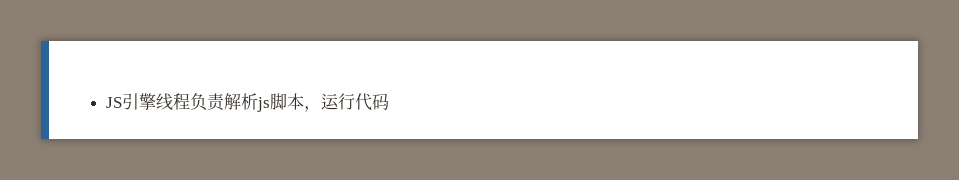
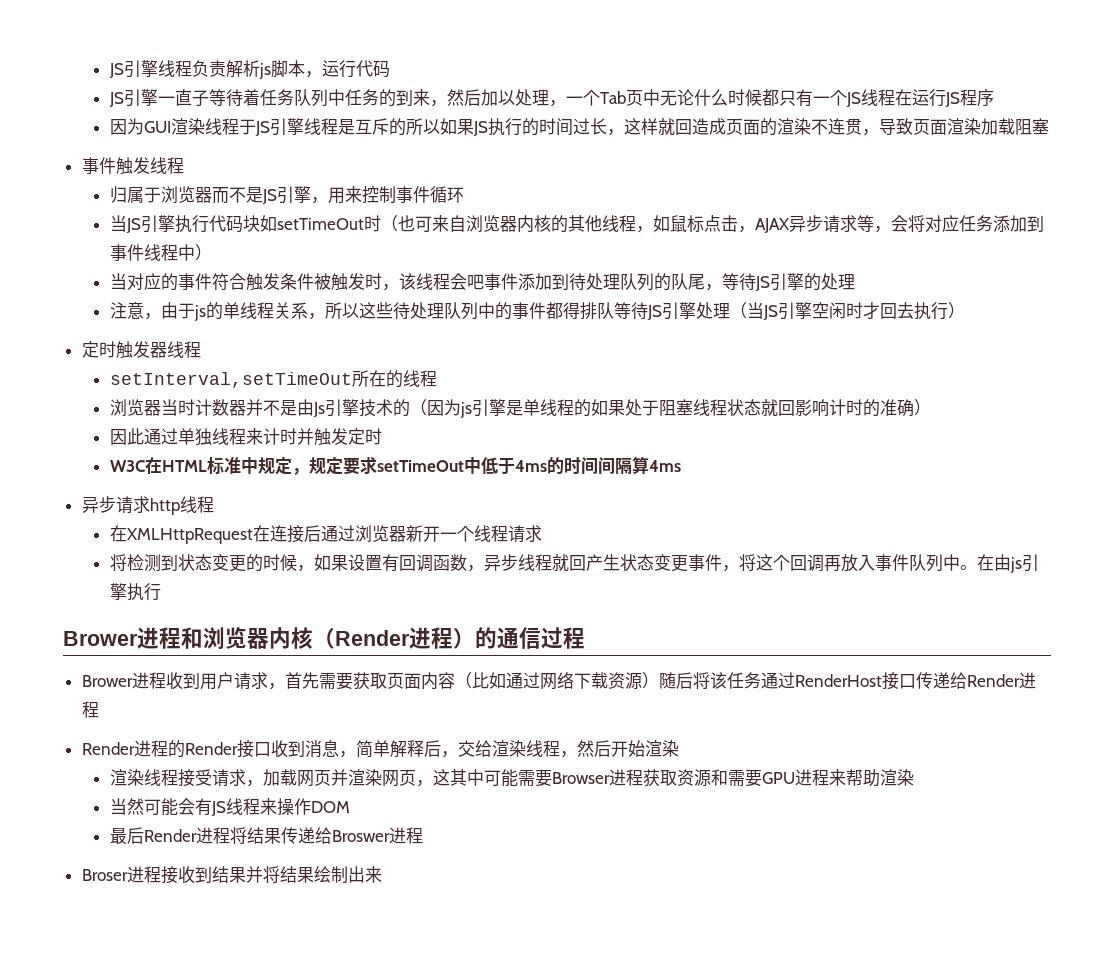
+ JS引擎一直子等待着任务队列中任务的到来，然后加以处理，一个Tab页中无论什么时候都只有一个JS线程在运行JS程序
+ 因为GUI渲染线程于JS引擎线程是互斥的所以如果JS执行的时间过长，这样就回造成页面的渲染不连贯，导致页面渲染加载阻塞
+ 事件触发线程
+ 归属于浏览器而不是JS引擎，用来控制事件循环
+ 当JS引擎执行代码块如setTimeOut时（也可来自浏览器内核的其他线程，如鼠标点击，AJAX异步请求等，会将对应任务添加到事件线程中）
+ 当对应的事件符合触发条件被触发时，该线程会吧事件添加到待处理队列的队尾，等待JS引擎的处理
+ 注意，由于js的单线程关系，所以这些待处理队列中的事件都得排队等待JS引擎处理（当JS引擎空闲时才回去执行）
+ 定时触发器线程
+ setInterval,setTimeOut所在的线程
+ 浏览器当时计数器并不是由Js引擎技术的（因为js引擎是单线程的如果处于阻塞线程状态就回影响计时的准确）
+ 因此通过单独线程来计时并触发定时
+ W3C在HTML标准中规定，规定要求setTimeOut中低于4ms的时间间隔算4ms
+ 异步请求http线程
+ 在XMLHttpRequest在连接后通过浏览器新开一个线程请求
+ 将检测到状态变更的时候，如果设置有回调函数，异步线程就回产生状态变更事件，将这个回调再放入事件队列中。在由js引擎执行
+ Brower进程和浏览器内核（Render进程）的通信过程
+ Brower进程收到用户请求，首先需要获取页面内容（比如通过网络下载资源）随后将该任务通过RenderHost接口传递给Render进程
+ Render进程的Render接口收到消息，简单解释后，交给渲染线程，然后开始渲染
+ 渲染线程接受请求，加载网页并渲染网页，这其中可能需要Browser进程获取资源和需要GPU进程来帮助渲染
+ 当然可能会有JS线程来操作DOM
+ 最后Render进程将结果传递给Broswer进程
+ Broser进程接收到结果并将结果绘制出来

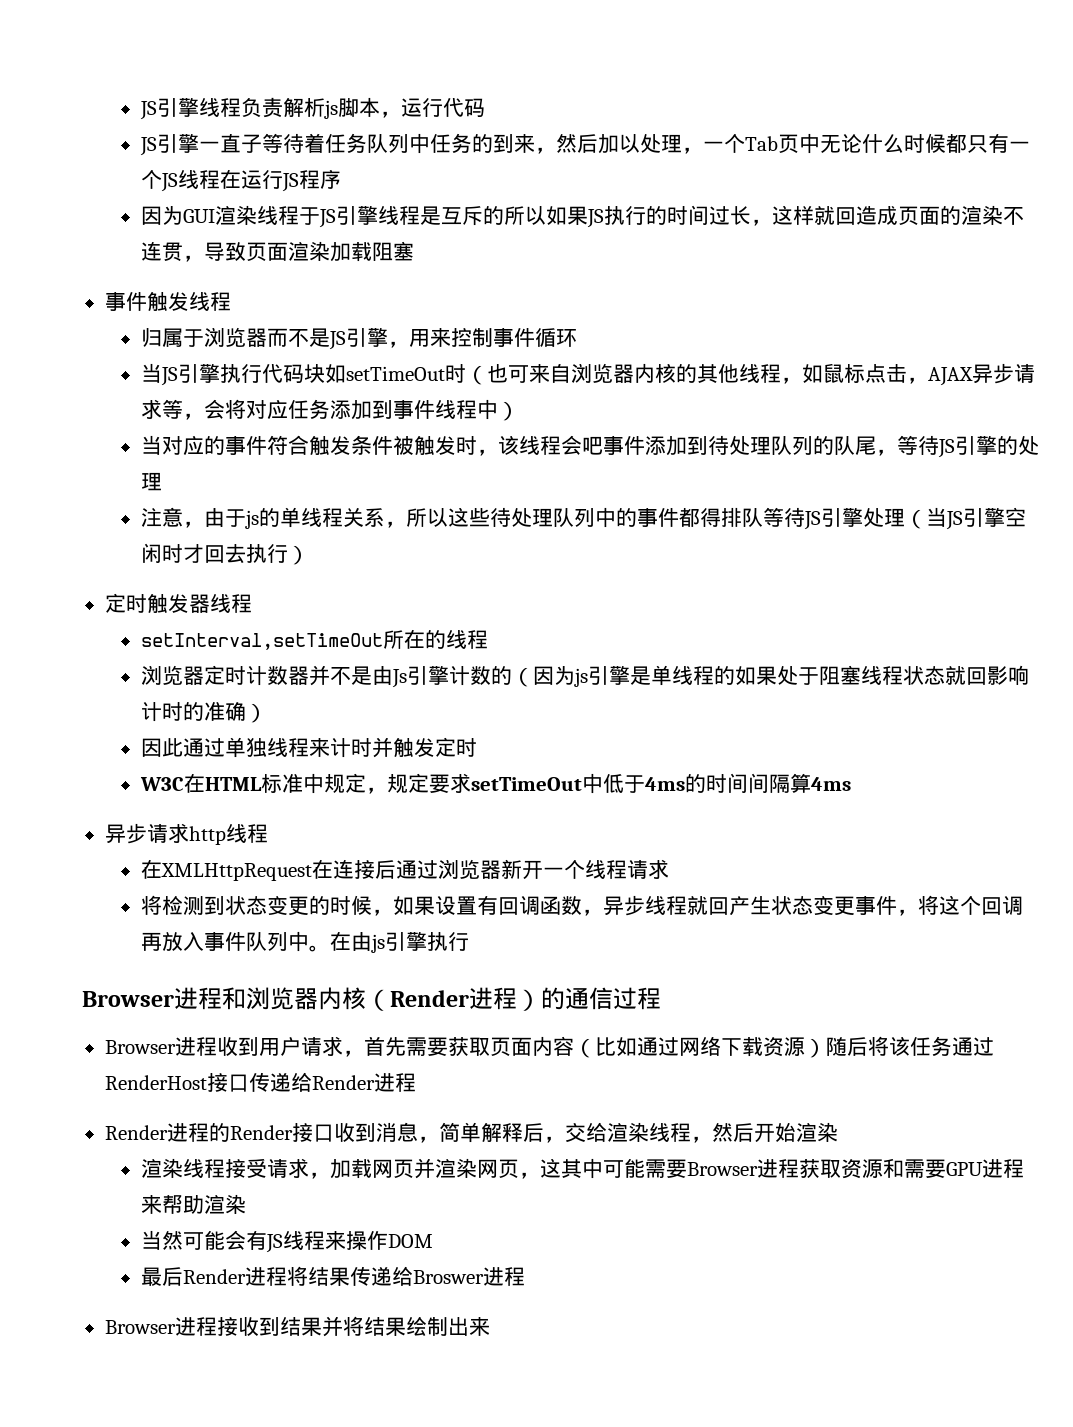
- 浏览器当时计数器并不是由Js引擎技术的（因为js引擎是单线程的如果处于阻塞线程状态就回影响计时的准确）
+ 浏览器定时计数器并不是由Js引擎计数的（因为js引擎是单线程的如果处于阻塞线程状态就回影响计时的准确）
- Brower进程和浏览器内核（Render进程）的通信过程
+ Browser进程和浏览器内核（Render进程）的通信过程
- Brower进程收到用户请求，首先需要获取页面内容（比如通过网络下载资源）随后将该任务通过RenderHost接口传递给Render进程
+ Browser进程收到用户请求，首先需要获取页面内容（比如通过网络下载资源）随后将该任务通过RenderHost接口传递给Render进程
- Broser进程接收到结果并将结果绘制出来
+ Browser进程接收到结果并将结果绘制出来

